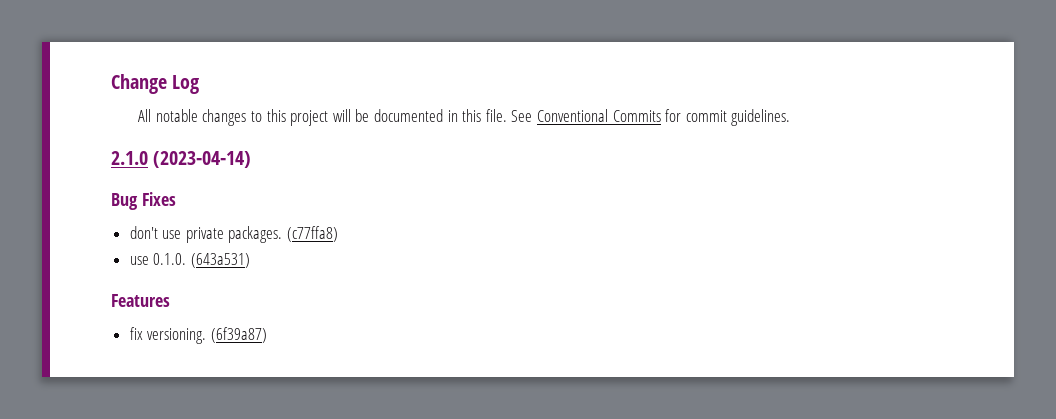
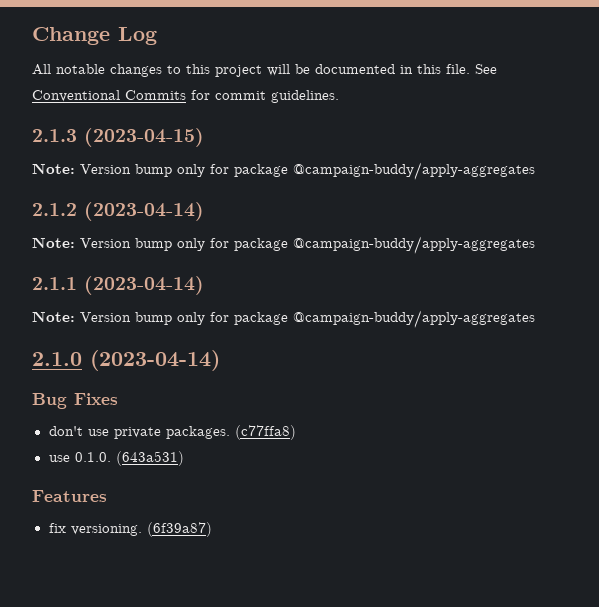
+ 2.1.3 (2023-04-15)
+ Note: Version bump only for package @campaign-buddy/apply-aggregates
+ 2.1.2 (2023-04-14)
+ Note: Version bump only for package @campaign-buddy/apply-aggregates
+ 2.1.1 (2023-04-14)
+ Note: Version bump only for package @campaign-buddy/apply-aggregates

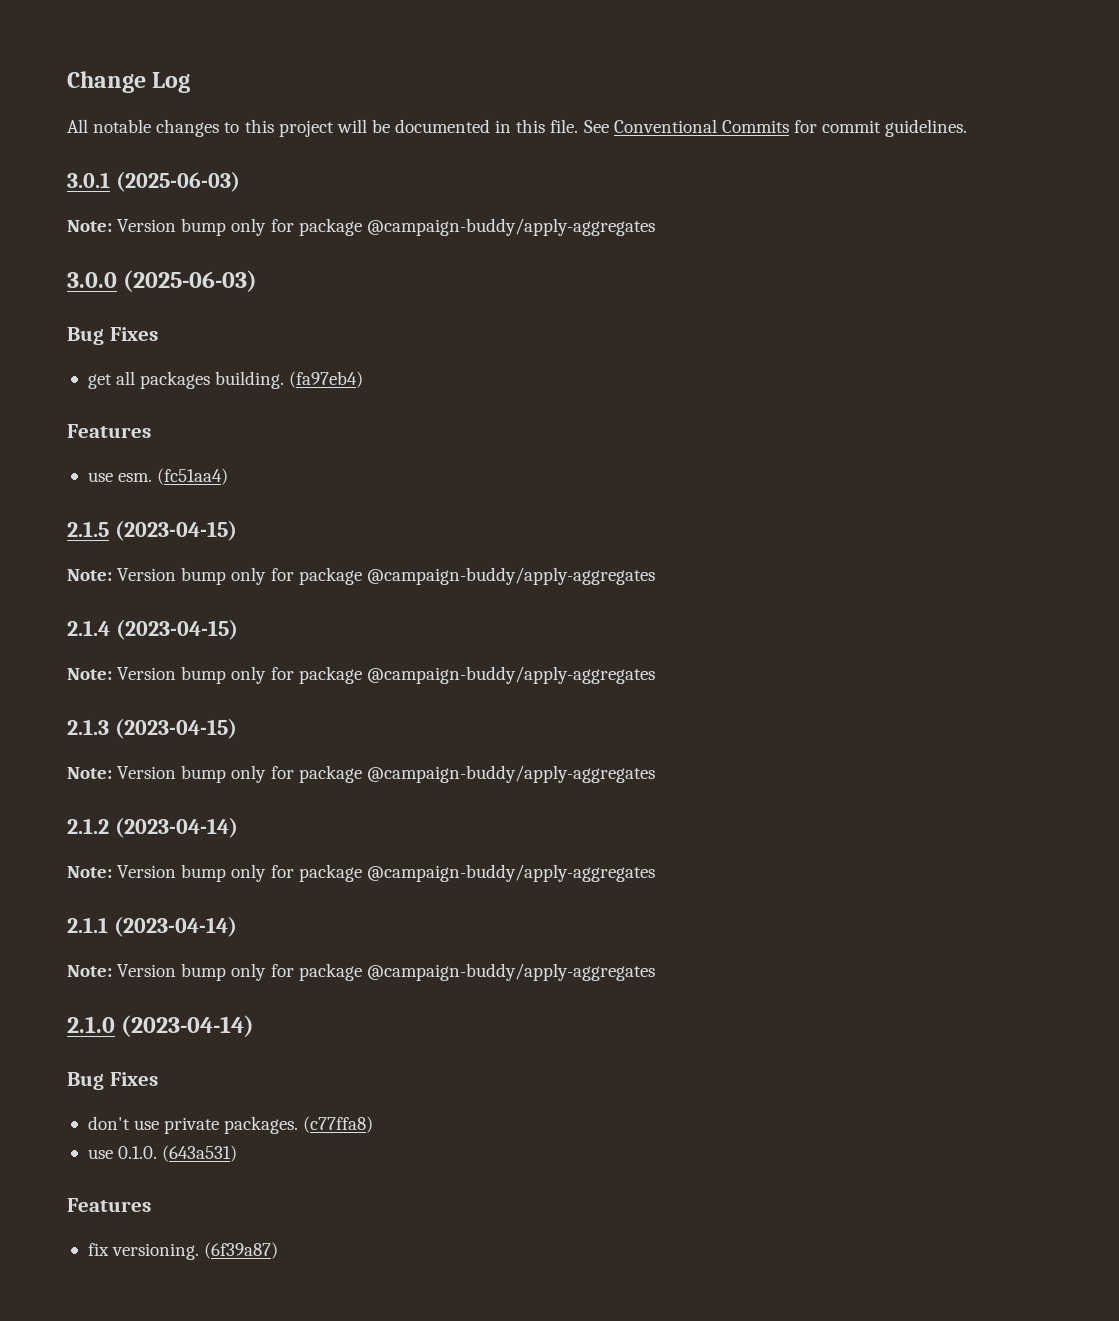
+ 3.0.1 (2025-06-03)
+ Note: Version bump only for package @campaign-buddy/apply-aggregates
+ 3.0.0 (2025-06-03)
+ Bug Fixes
+ get all packages building. (fa97eb4)
+ Features
+ use esm. (fc51aa4)
+ 2.1.5 (2023-04-15)
+ Note: Version bump only for package @campaign-buddy/apply-aggregates
+ 2.1.4 (2023-04-15)
+ Note: Version bump only for package @campaign-buddy/apply-aggregates

